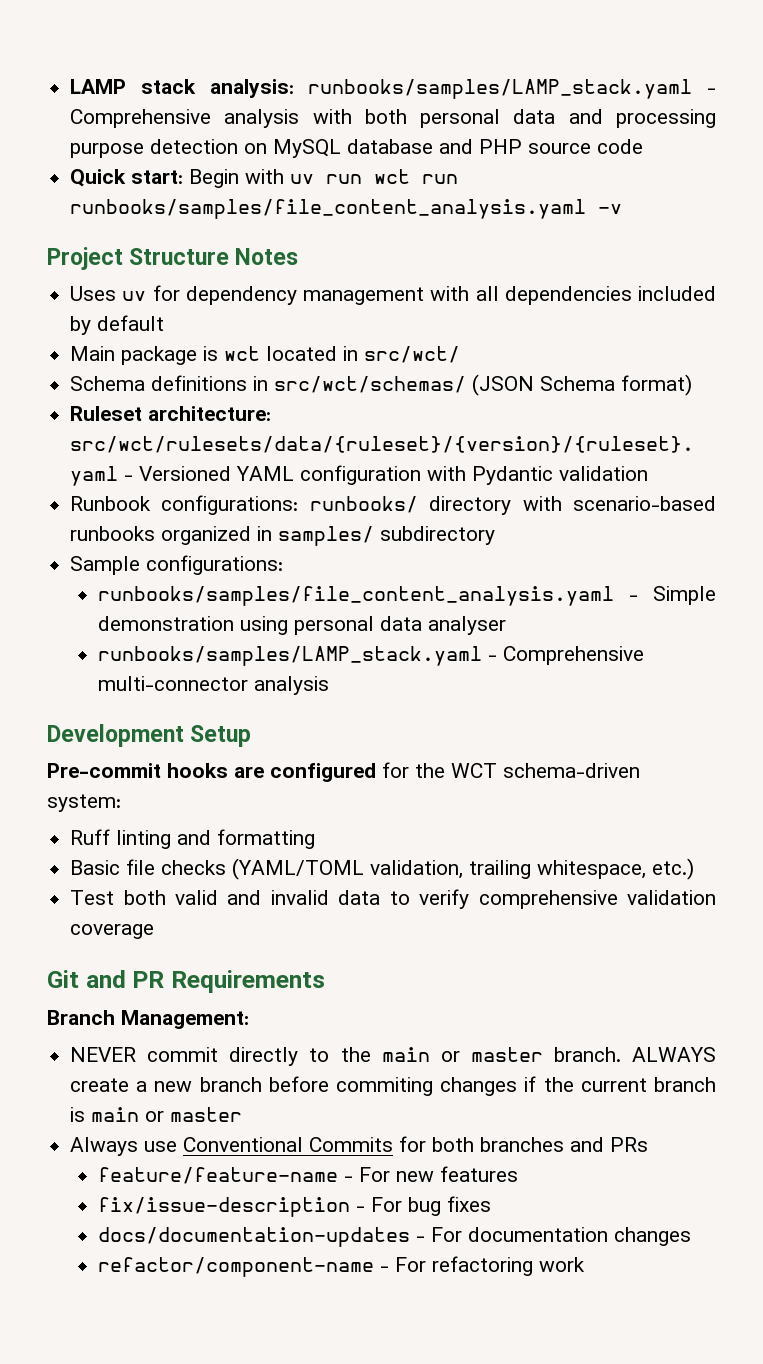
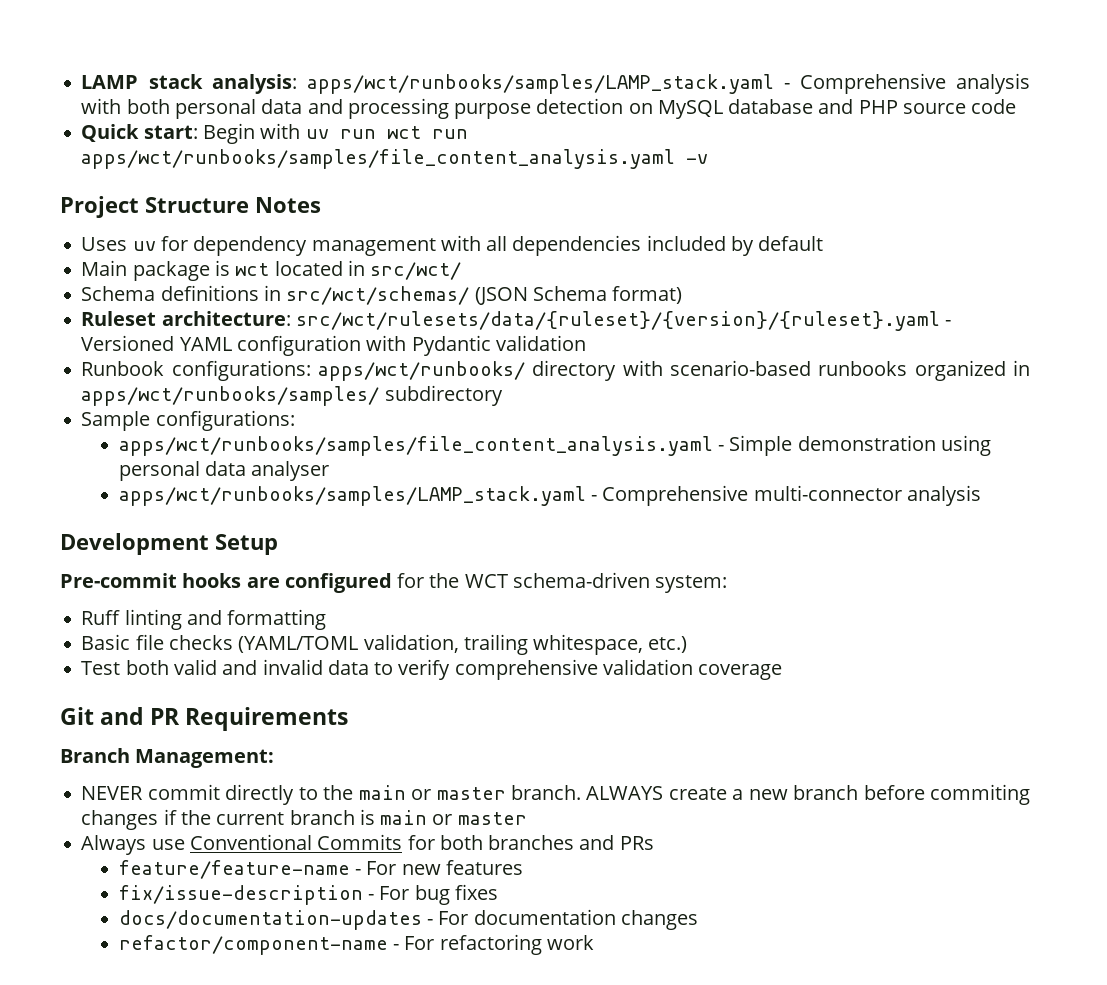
- LAMP stack analysis: runbooks/samples/LAMP_stack.yaml - Comprehensive analysis with both personal data and processing purpose detection on MySQL database and PHP source code
+ LAMP stack analysis: apps/wct/runbooks/samples/LAMP_stack.yaml - Comprehensive analysis with both personal data and processing purpose detection on MySQL database and PHP source code
- Quick start: Begin with uv run wct run runbooks/samples/file_content_analysis.yaml -v
+ Quick start: Begin with uv run wct run apps/wct/runbooks/samples/file_content_analysis.yaml -v
- Runbook configurations: runbooks/ directory with scenario-based runbooks organized in samples/ subdirectory
+ Runbook configurations: apps/wct/runbooks/ directory with scenario-based runbooks organized in apps/wct/runbooks/samples/ subdirectory
- runbooks/samples/file_content_analysis.yaml - Simple demonstration using personal data analyser
+ apps/wct/runbooks/samples/file_content_analysis.yaml - Simple demonstration using personal data analyser
- runbooks/samples/LAMP_stack.yaml - Comprehensive multi-connector analysis
+ apps/wct/runbooks/samples/LAMP_stack.yaml - Comprehensive multi-connector analysis

